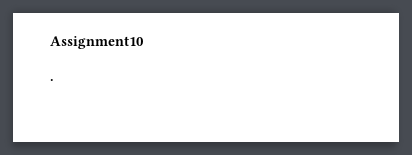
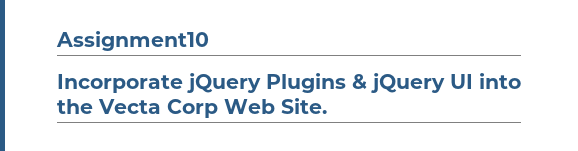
- .
+ Incorporate jQuery Plugins & jQuery UI into the Vecta Corp Web Site.

